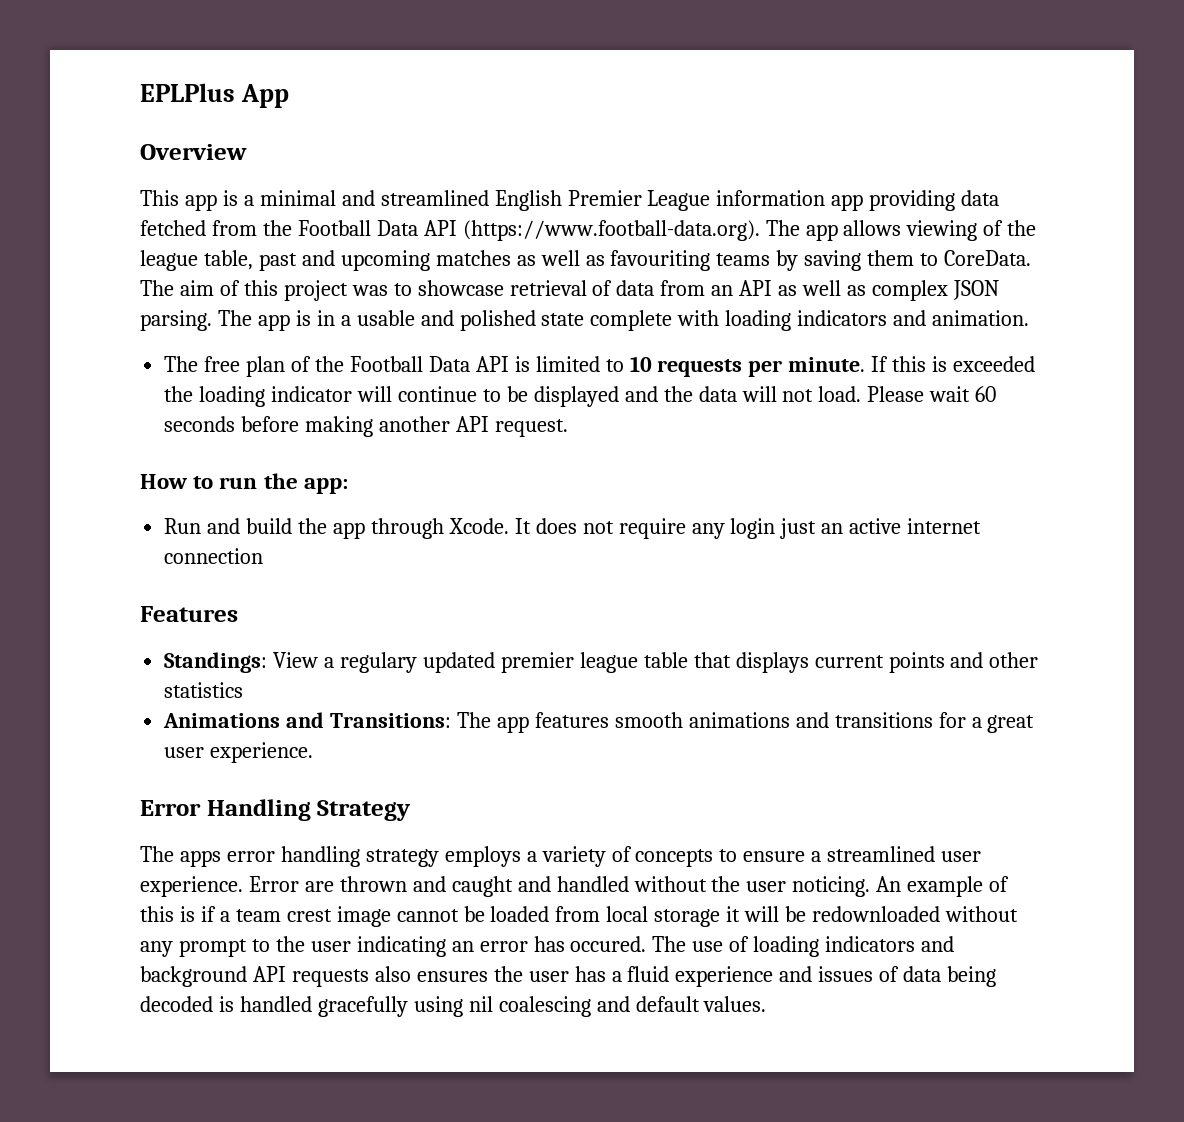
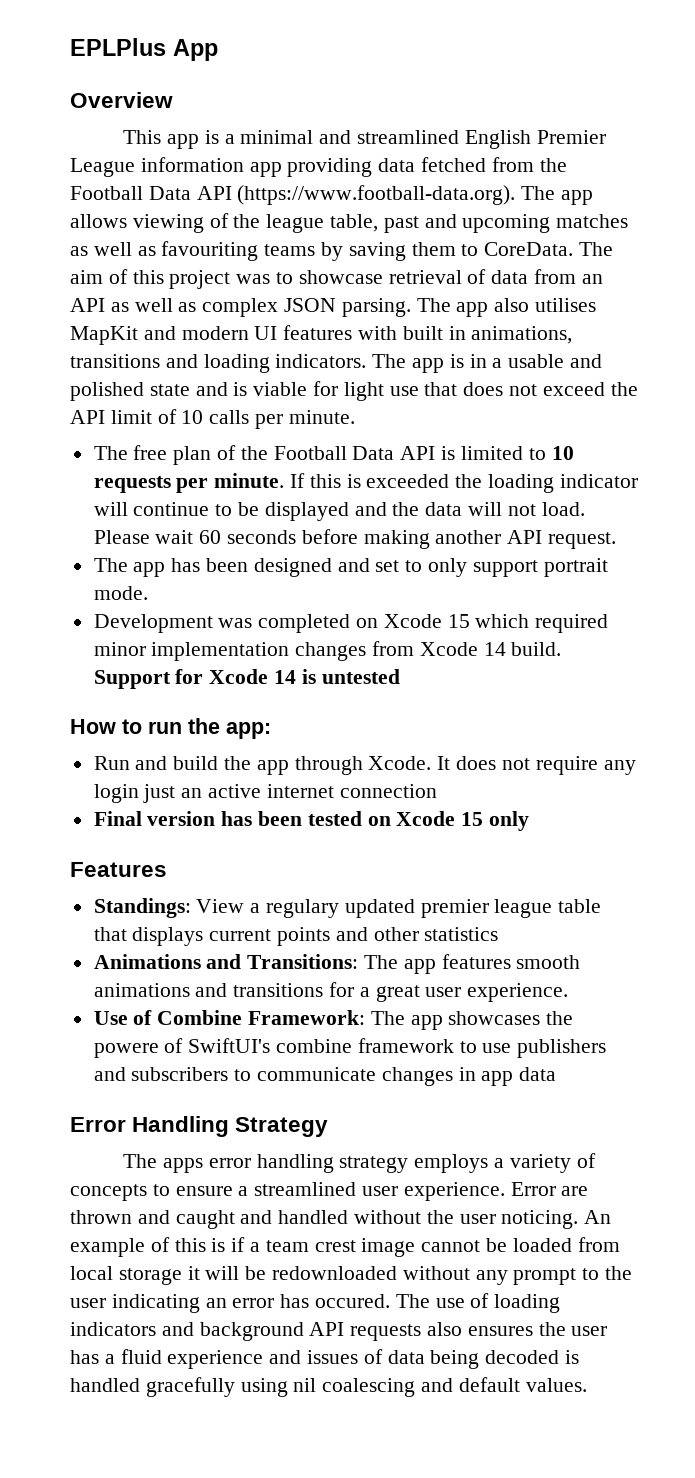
- The app is in a usable and polished state complete with loading indicators and animation.
+ The app also utilises MapKit and modern UI features with built in animations, transitions and loading indicators. The app is in a usable and polished state and is viable for light use that does not exceed the API limit of 10 calls per minute.
+ The app has been designed and set to only support portrait mode.
+ Development was completed on Xcode 15 which required minor implementation changes from Xcode 14 build. Support for Xcode 14 is untested
+ Final version has been tested on Xcode 15 only
+ Use of Combine Framework: The app showcases the powere of SwiftUI's combine framework to use publishers and subscribers to communicate changes in app data

